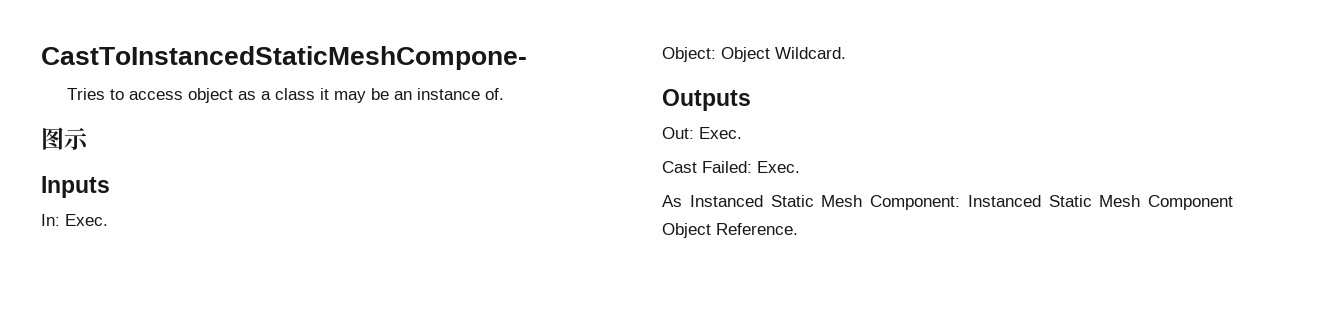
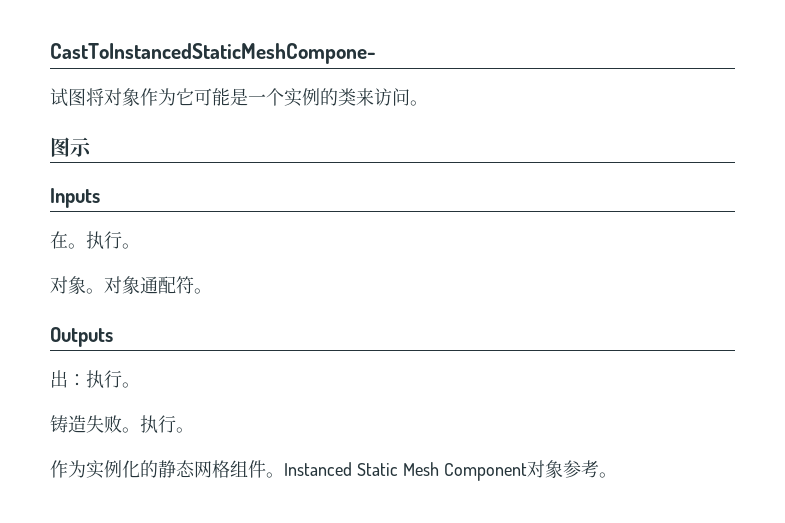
- Tries to access object as a class it may be an instance of.
+ 试图将对象作为它可能是一个实例的类来访问。
  图示
  Inputs
- In: Exec.
- Object: Object Wildcard.
+ 在。执行。
+ 对象。对象通配符。
  Outputs
- Out: Exec.
- Cast Failed: Exec.
- As Instanced Static Mesh Component: Instanced Static Mesh Component Object Reference.
+ 出：执行。
+ 铸造失败。执行。
+ 作为实例化的静态网格组件。Instanced Static Mesh Component对象参考。

